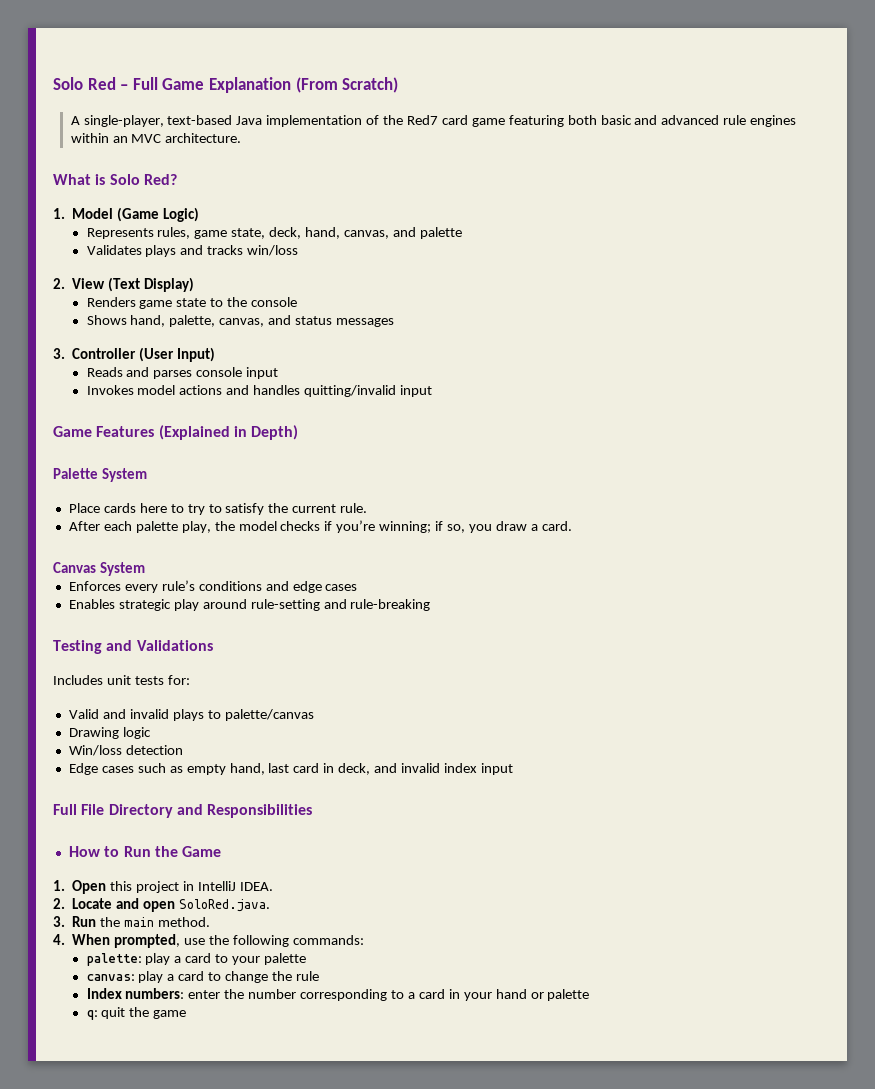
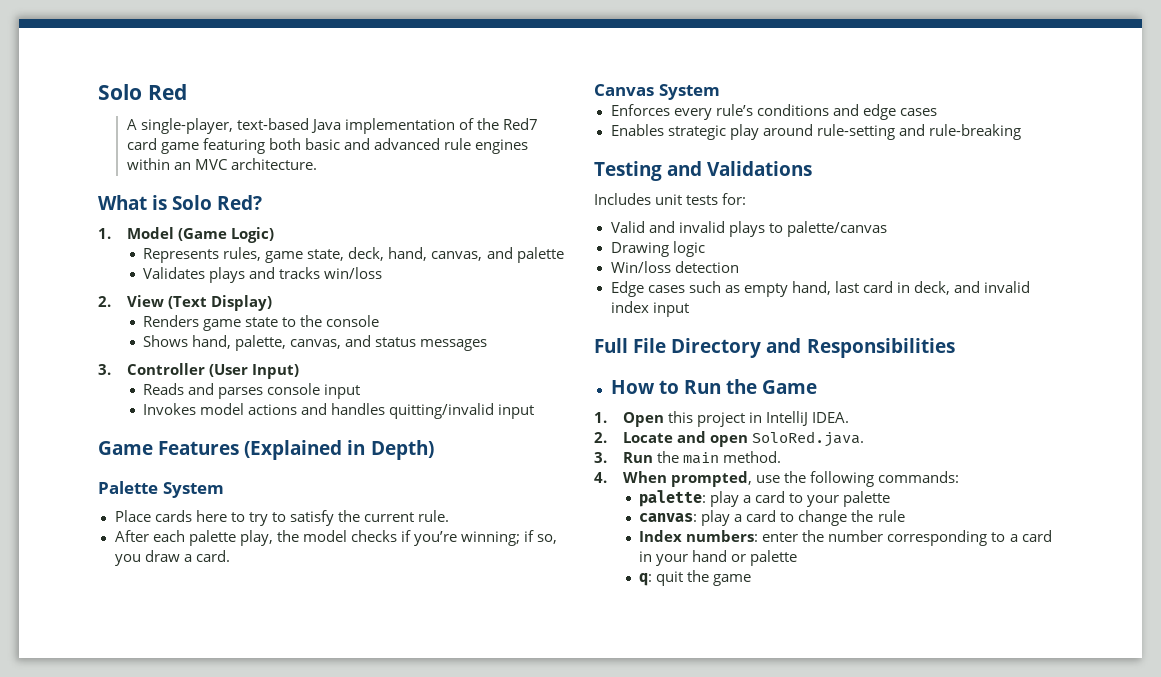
- Solo Red – Full Game Explanation (From Scratch)
+ Solo Red

